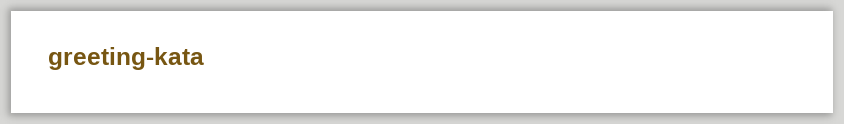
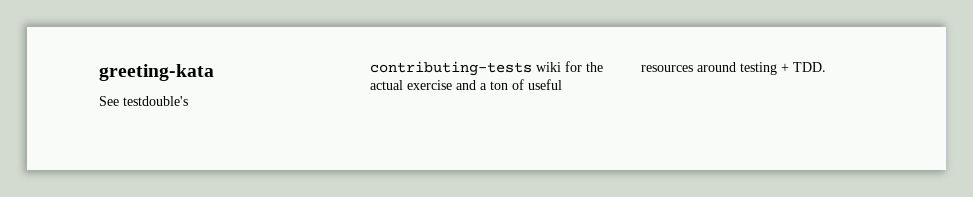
+ See testdouble's contributing-tests wiki for the actual exercise and a ton of useful resources around testing + TDD.

